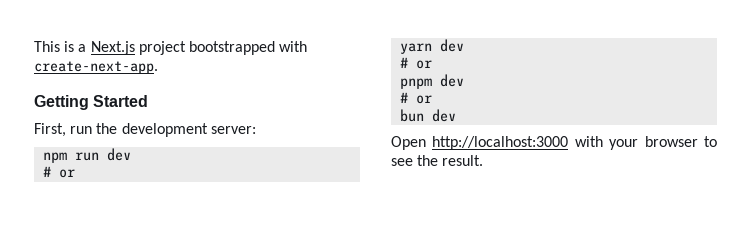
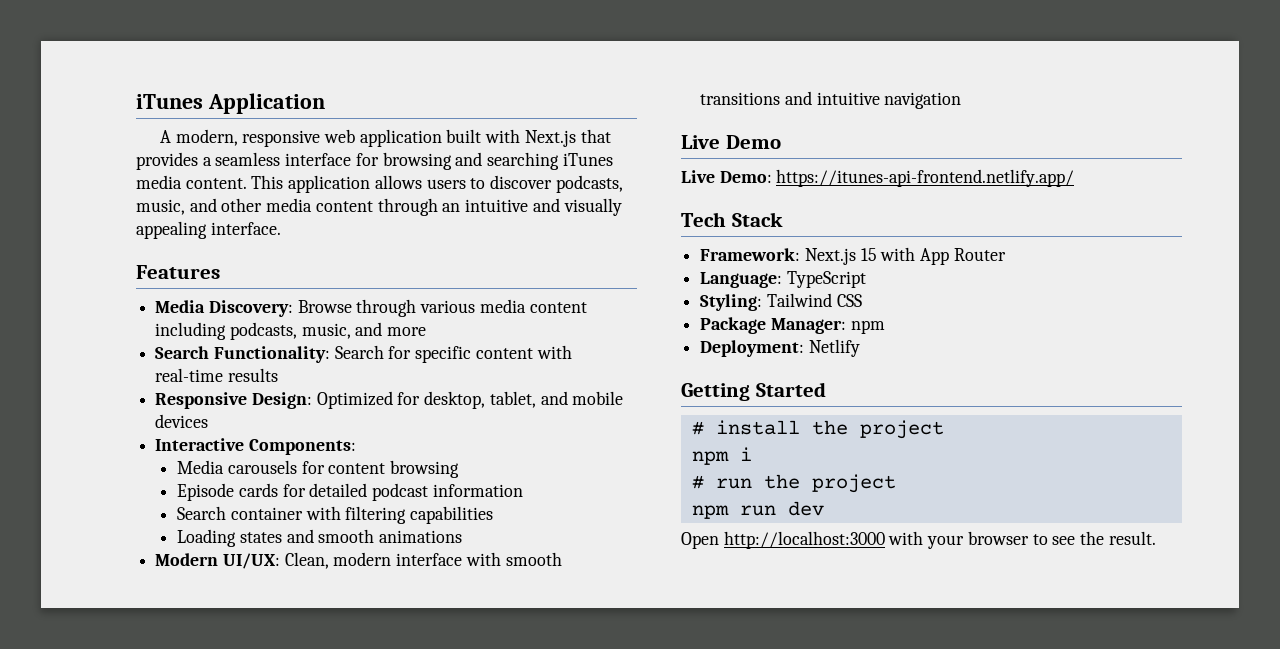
- This is a Next.js project bootstrapped with create-next-app.
+ iTunes Application
+ A modern, responsive web application built with Next.js that provides a seamless interface for browsing and searching iTunes media content. This application allows users to discover podcasts, music, and other media content through an intuitive and visually appealing interface.
+ Features
+ Media Discovery: Browse through various media content including podcasts, music, and more
+ Search Functionality: Search for specific content with real-time results
+ Responsive Design: Optimized for desktop, tablet, and mobile devices
+ Interactive Components:
+ Media carousels for content browsing
+ Episode cards for detailed podcast information
+ Search container with filtering capabilities
+ Loading states and smooth animations
+ Modern UI/UX: Clean, modern interface with smooth transitions and intuitive navigation
+ Live Demo
+ Live Demo: https://itunes-api-frontend.netlify.app/
+ Tech Stack
+ Framework: Next.js 15 with App Router
+ Language: TypeScript
+ Styling: Tailwind CSS
+ Package Manager: npm
+ Deployment: Netlify
  Getting Started
- First, run the development server:
+ # install the project
+ npm i
+ # run the project
  npm run dev
- # or
- yarn dev
- # or
- pnpm dev
- # or
- bun dev

